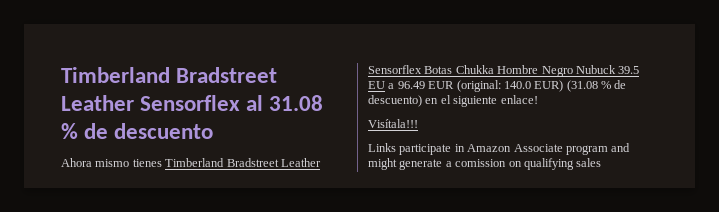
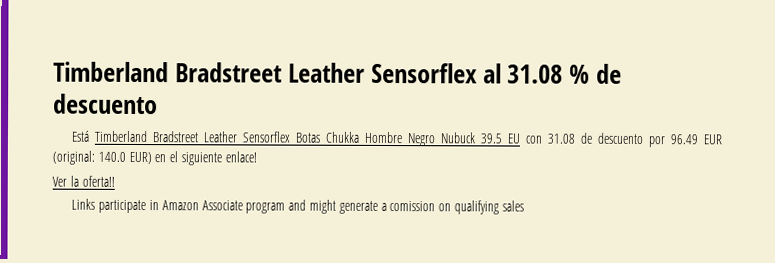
- Ahora mismo tienes Timberland Bradstreet Leather Sensorflex Botas Chukka Hombre Negro Nubuck 39.5 EU a 96.49 EUR (original: 140.0 EUR) (31.08 % de descuento) en el siguiente enlace!
+ Está Timberland Bradstreet Leather Sensorflex Botas Chukka Hombre Negro Nubuck 39.5 EU con 31.08 de descuento por 96.49 EUR (original: 140.0 EUR) en el siguiente enlace!
- Visítala!!!
+ Ver la oferta!!

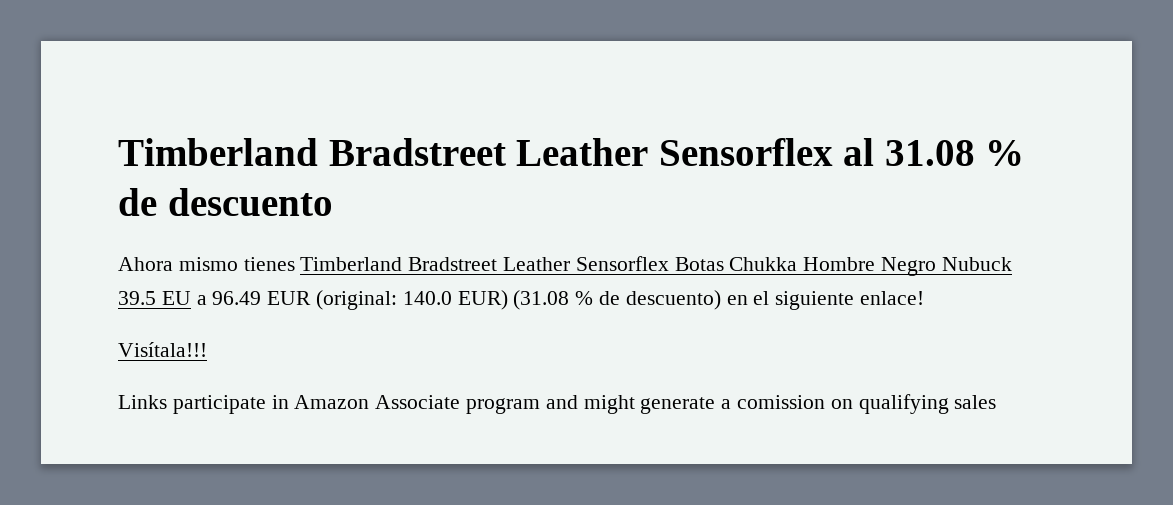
- Está Timberland Bradstreet Leather Sensorflex Botas Chukka Hombre Negro Nubuck 39.5 EU con 31.08 de descuento por 96.49 EUR (original: 140.0 EUR) en el siguiente enlace!
+ Ahora mismo tienes Timberland Bradstreet Leather Sensorflex Botas Chukka Hombre Negro Nubuck 39.5 EU a 96.49 EUR (original: 140.0 EUR) (31.08 % de descuento) en el siguiente enlace!
- Ver la oferta!!
+ Visítala!!!

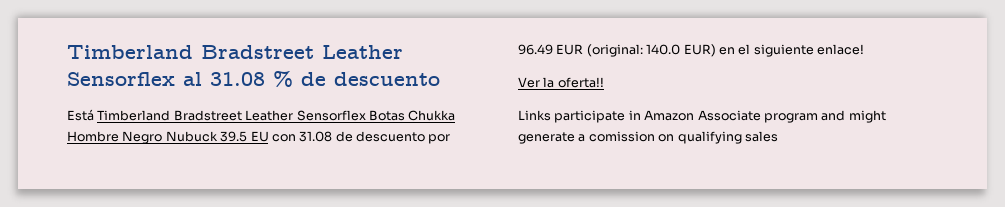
- Ahora mismo tienes Timberland Bradstreet Leather Sensorflex Botas Chukka Hombre Negro Nubuck 39.5 EU a 96.49 EUR (original: 140.0 EUR) (31.08 % de descuento) en el siguiente enlace!
+ Está Timberland Bradstreet Leather Sensorflex Botas Chukka Hombre Negro Nubuck 39.5 EU con 31.08 de descuento por 96.49 EUR (original: 140.0 EUR) en el siguiente enlace!
- Visítala!!!
+ Ver la oferta!!

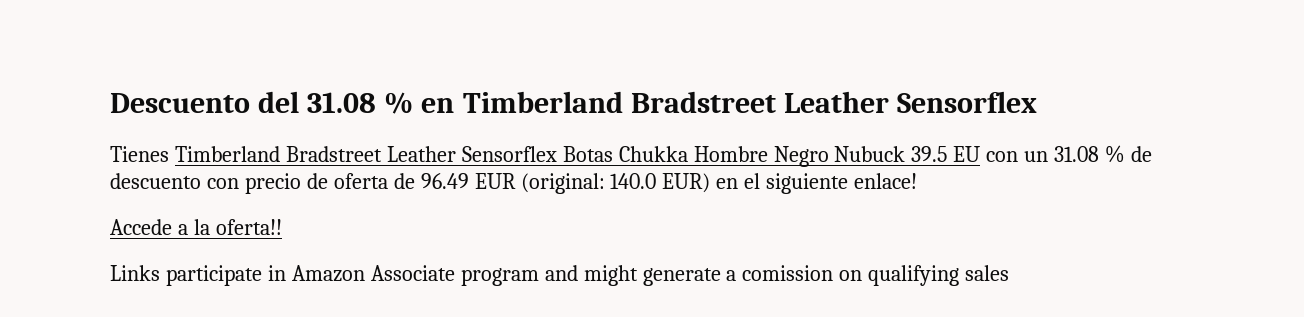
- Timberland Bradstreet Leather Sensorflex al 31.08 % de descuento
- Está Timberland Bradstreet Leather Sensorflex Botas Chukka Hombre Negro Nubuck 39.5 EU con 31.08 de descuento por 96.49 EUR (original: 140.0 EUR) en el siguiente enlace!
+ Descuento del 31.08 % en Timberland Bradstreet Leather Sensorflex
+ Tienes Timberland Bradstreet Leather Sensorflex Botas Chukka Hombre Negro Nubuck 39.5 EU con un 31.08 % de descuento con precio de oferta de 96.49 EUR (original: 140.0 EUR) en el siguiente enlace!
- Ver la oferta!!
+ Accede a la oferta!!

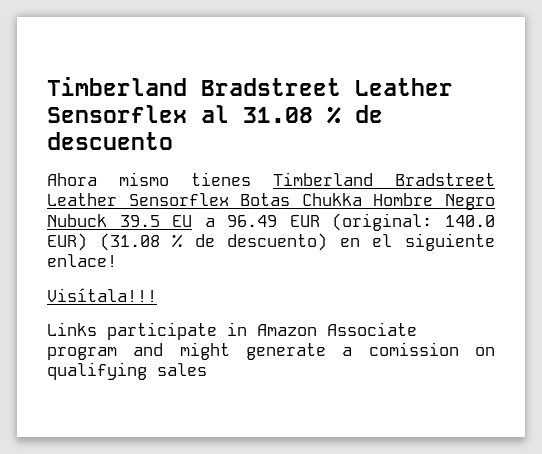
- Descuento del 31.08 % en Timberland Bradstreet Leather Sensorflex
- Tienes Timberland Bradstreet Leather Sensorflex Botas Chukka Hombre Negro Nubuck 39.5 EU con un 31.08 % de descuento con precio de oferta de 96.49 EUR (original: 140.0 EUR) en el siguiente enlace!
+ Timberland Bradstreet Leather Sensorflex al 31.08 % de descuento
+ Ahora mismo tienes Timberland Bradstreet Leather Sensorflex Botas Chukka Hombre Negro Nubuck 39.5 EU a 96.49 EUR (original: 140.0 EUR) (31.08 % de descuento) en el siguiente enlace!
- Accede a la oferta!!
+ Visítala!!!

